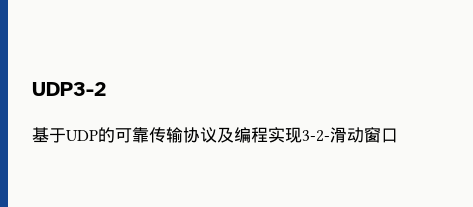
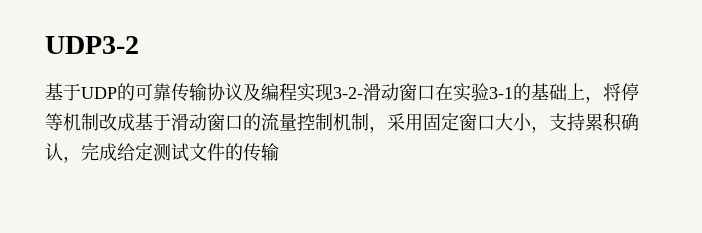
- 基于UDP的可靠传输协议及编程实现3-2-滑动窗口
+ 基于UDP的可靠传输协议及编程实现3-2-滑动窗口在实验3-1的基础上，将停等机制改成基于滑动窗口的流量控制机制，采用固定窗口大小，支持累积确认，完成给定测试文件的传输

